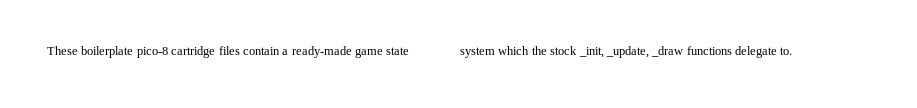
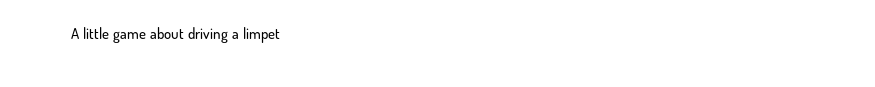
- These boilerplate pico-8 cartridge files contain a ready-made game state system which the stock _init, _update, _draw functions delegate to.
+ A little game about driving a limpet

